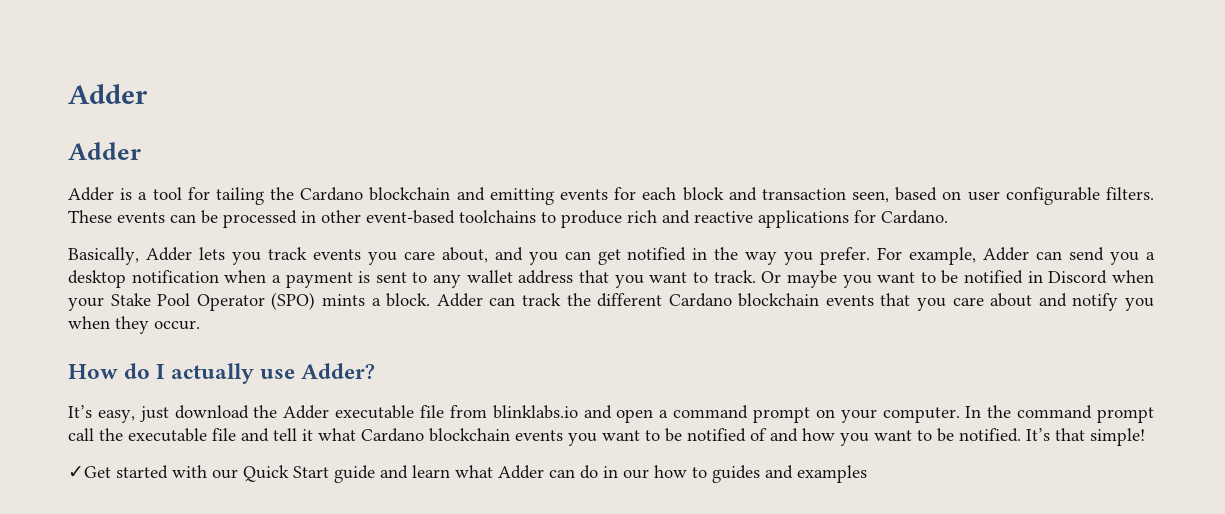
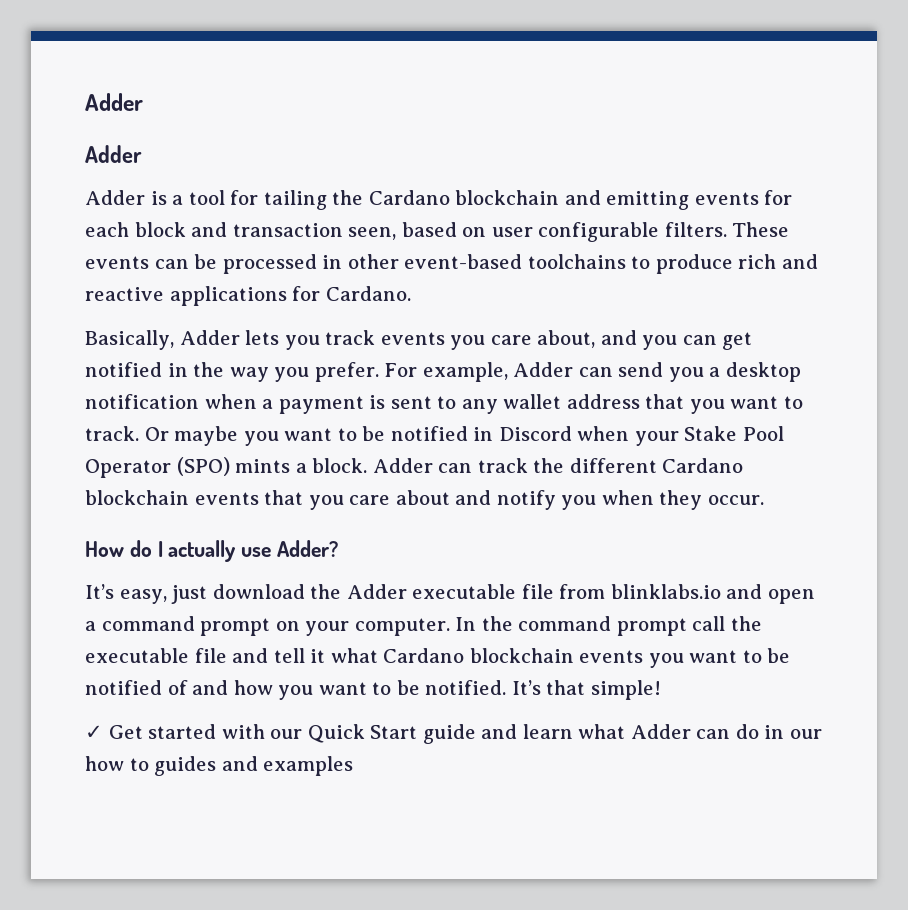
- ✓Get started with our Quick Start guide and learn what Adder can do in our how to guides and examples
+ ✓ Get started with our Quick Start guide and learn what Adder can do in our how to guides and examples

